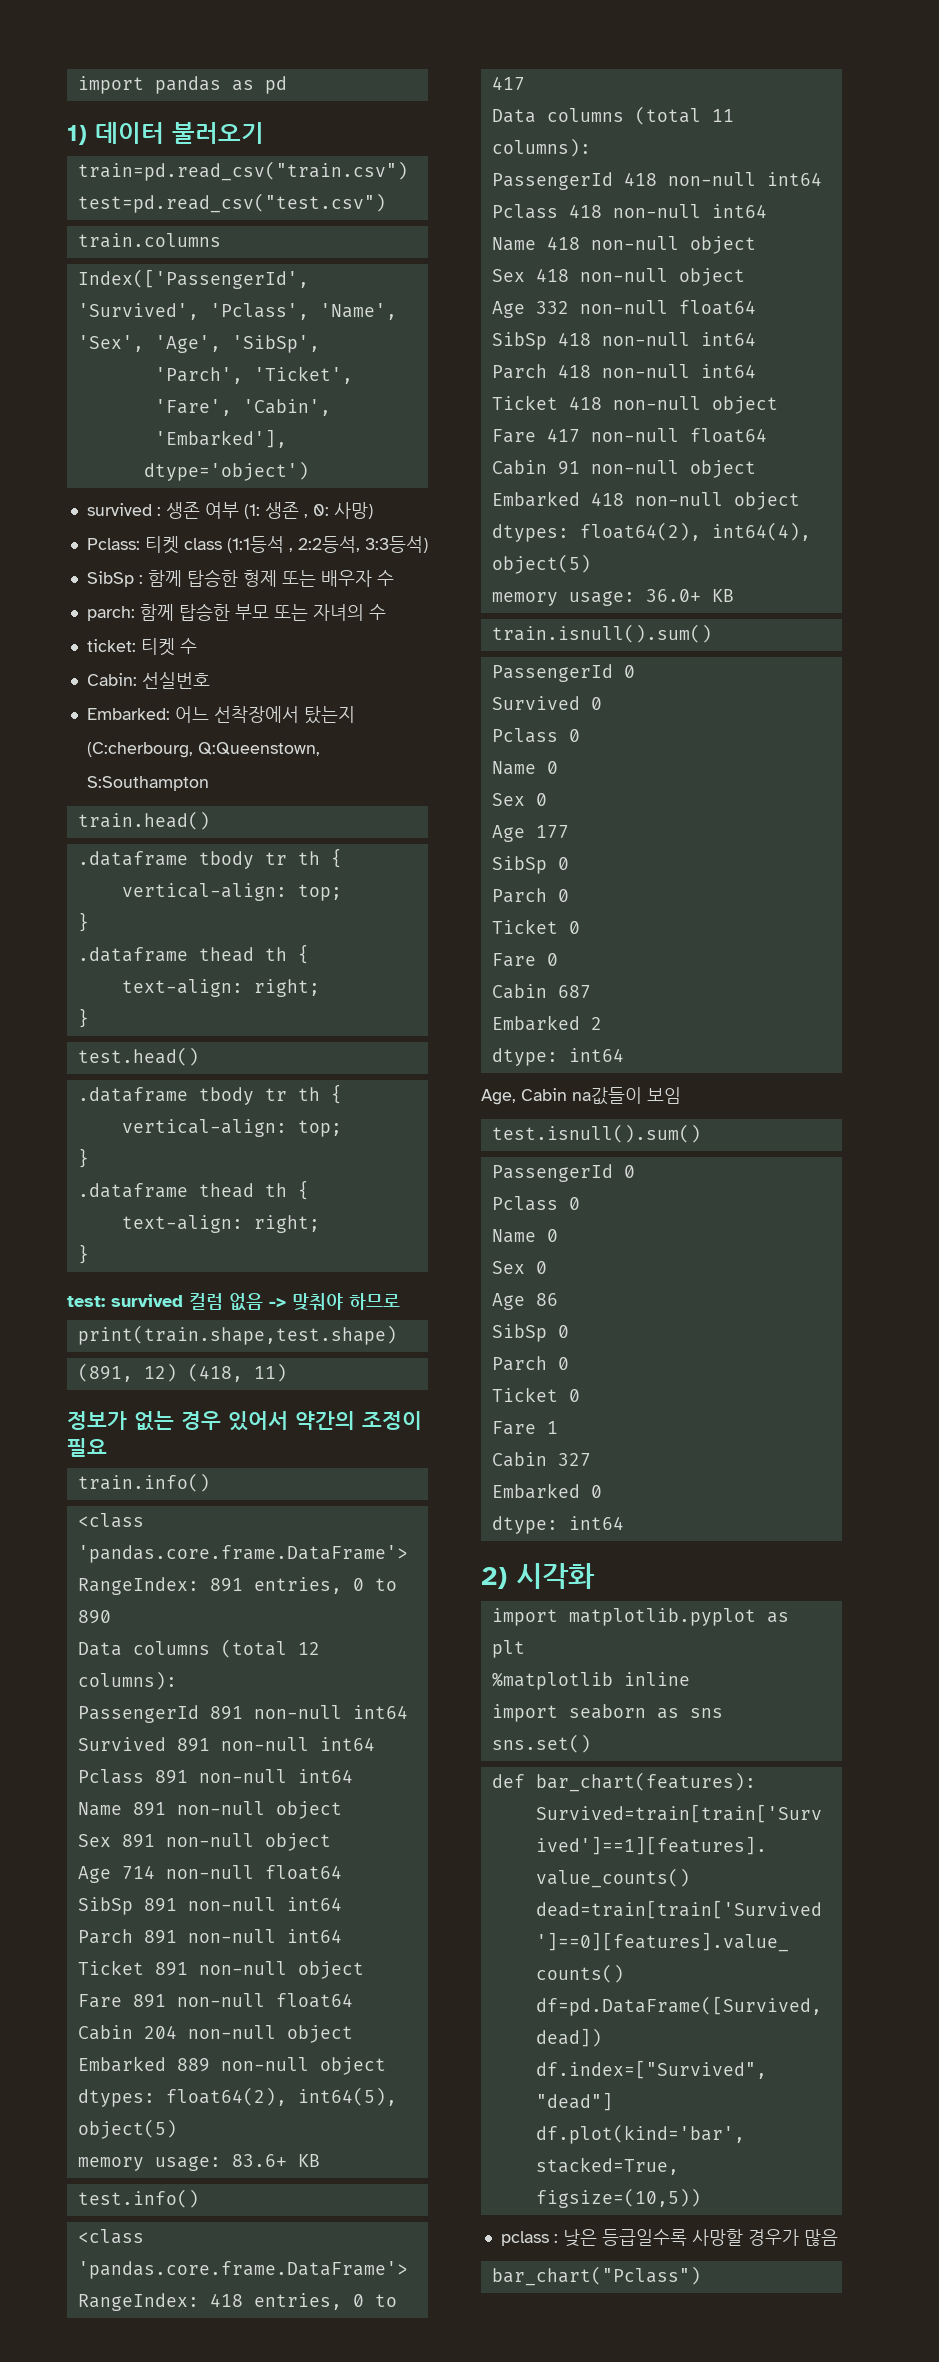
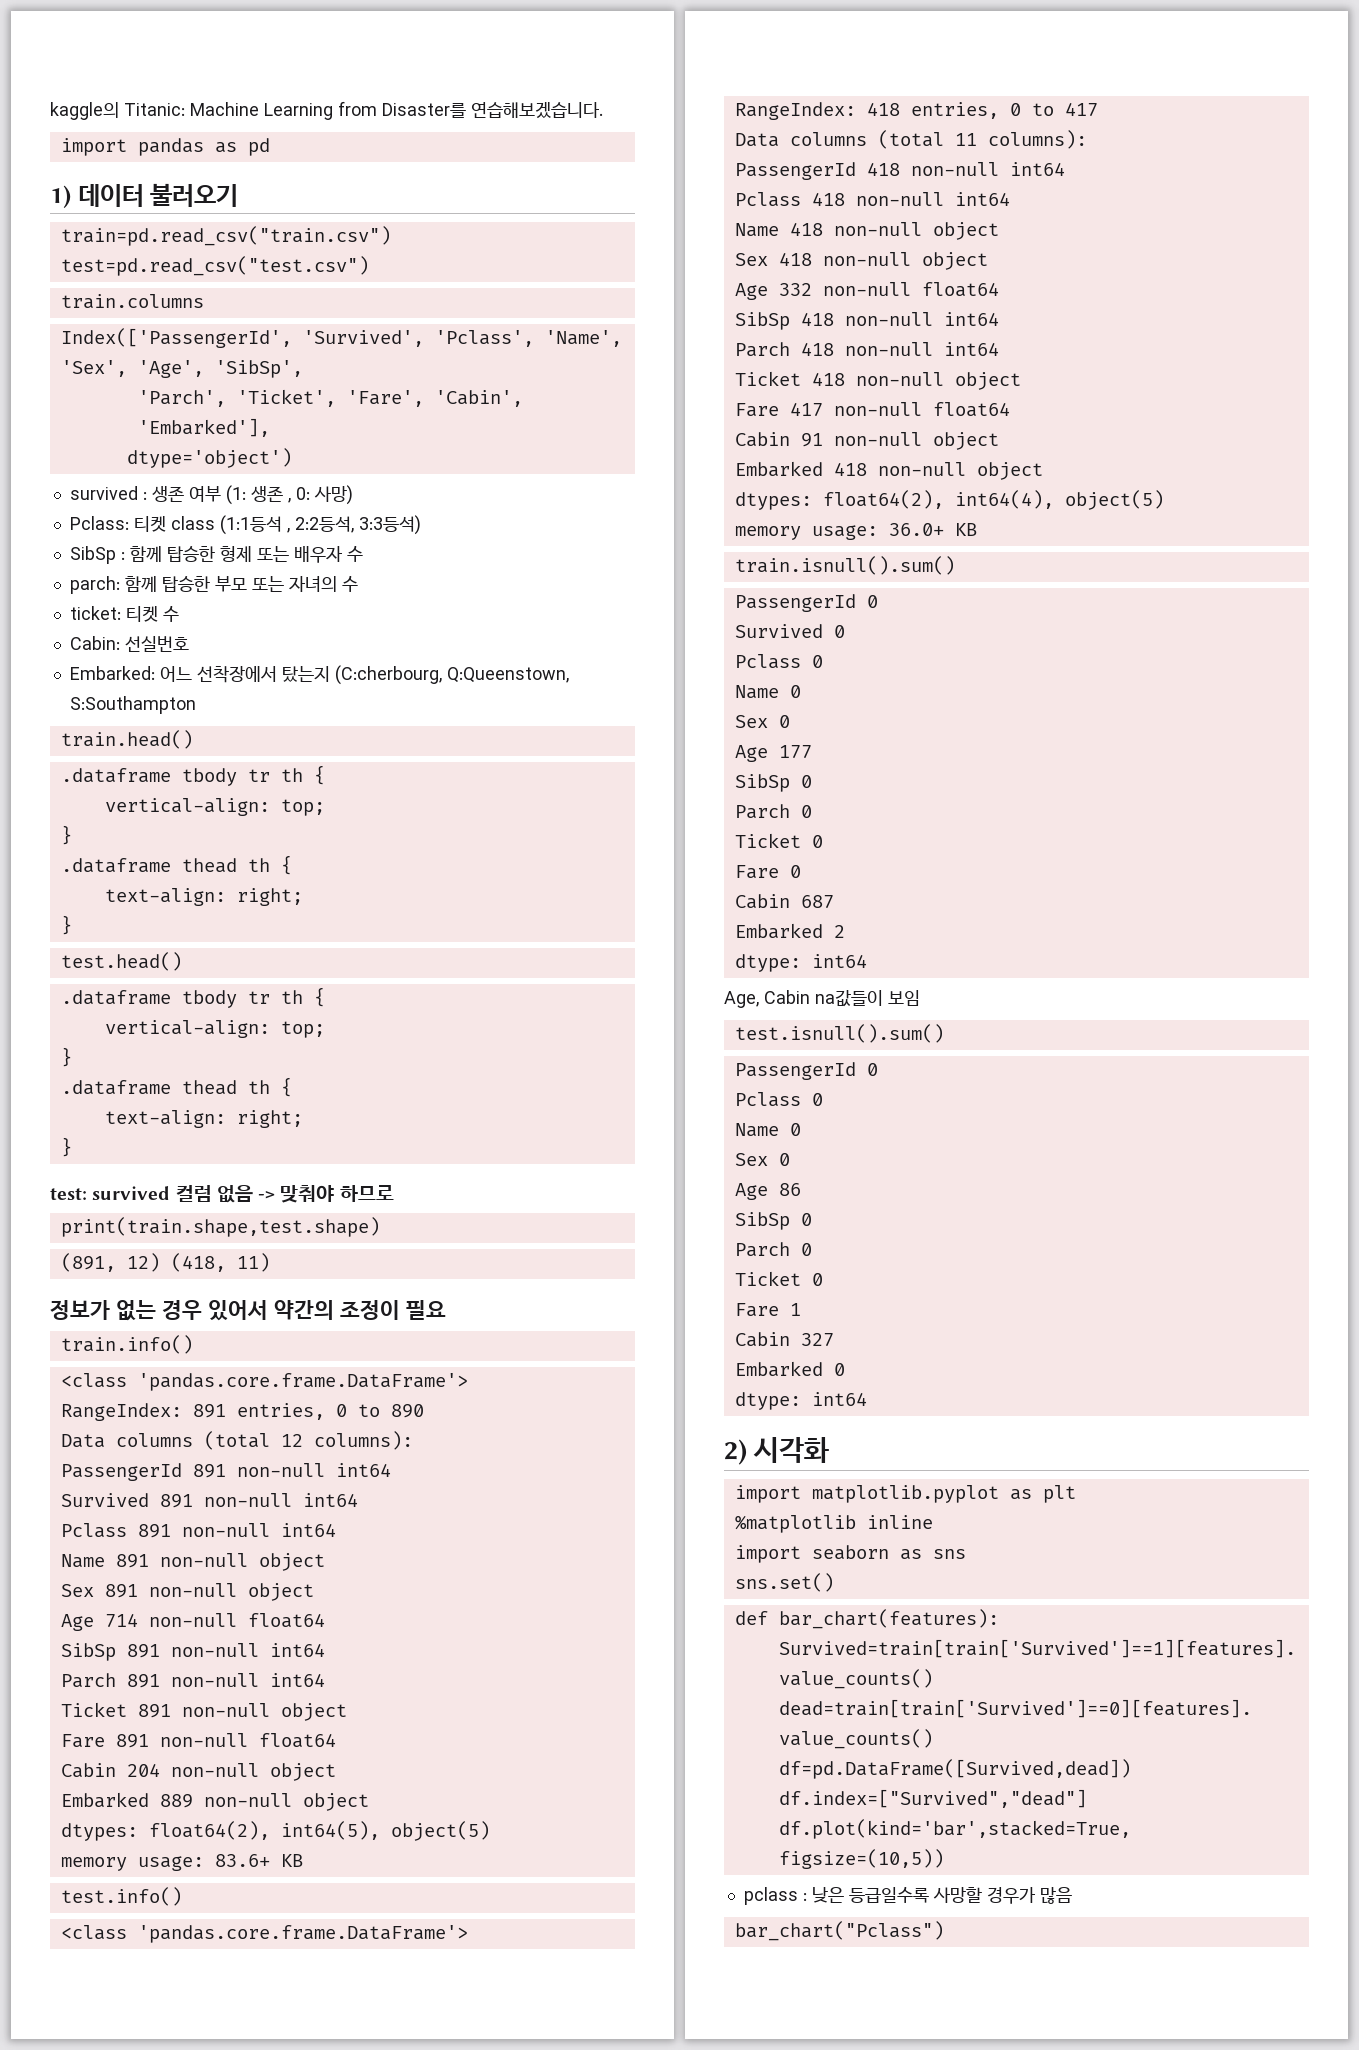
+ kaggle의 Titanic: Machine Learning from Disaster를 연습해보겠습니다.

